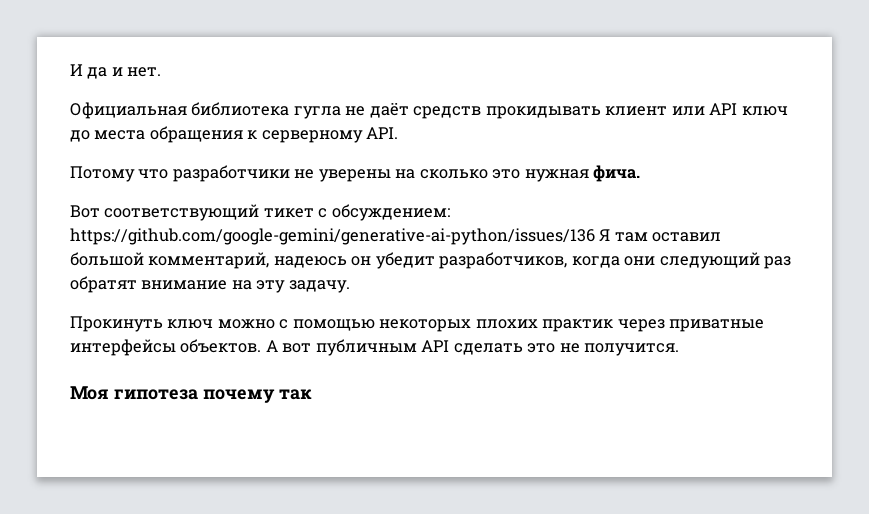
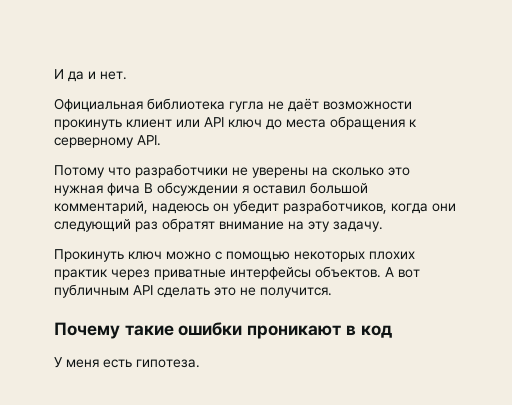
- Официальная библиотека гугла не даёт средств прокидывать клиент или API ключ до места обращения к серверному API.
+ Официальная библиотека гугла не даёт возможности прокинуть клиент или API ключ до места обращения к серверному API.
- Потому что разработчики не уверены на сколько это нужная фича.
- Вот соответствующий тикет с обсуждением: https://github.com/google-gemini/generative-ai-python/issues/136 Я там оставил большой комментарий, надеюсь он убедит разработчиков, когда они следующий раз обратят внимание на эту задачу.
+ Потому что разработчики не уверены на сколько это нужная фича В обсуждении я оставил большой комментарий, надеюсь он убедит разработчиков, когда они следующий раз обратят внимание на эту задачу.
- Моя гипотеза почему так
+ Почему такие ошибки проникают в код
+ У меня есть гипотеза.

